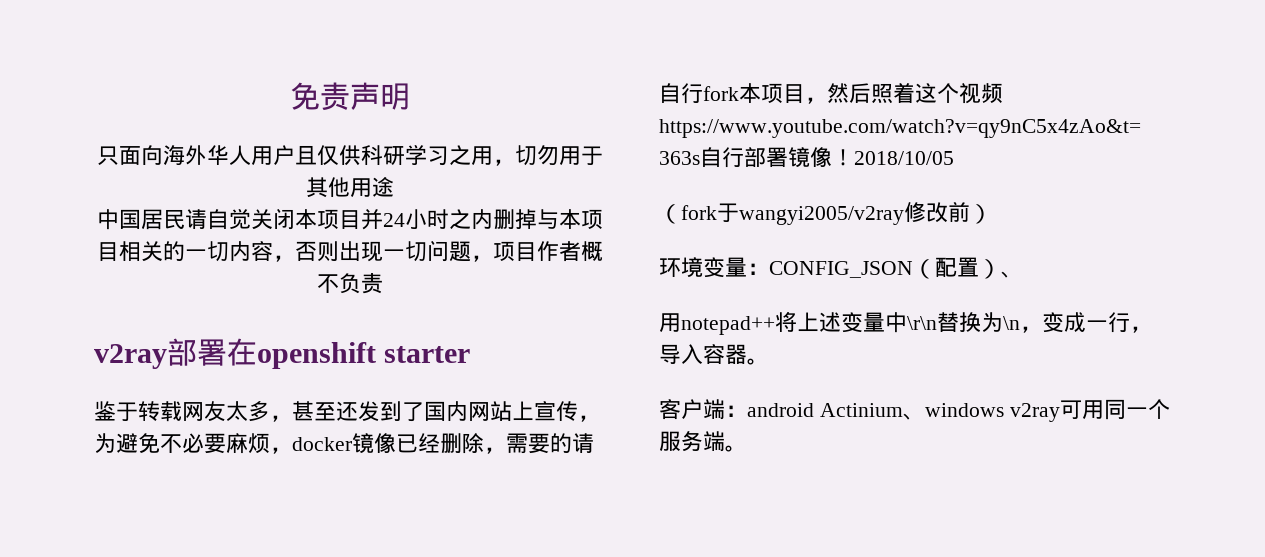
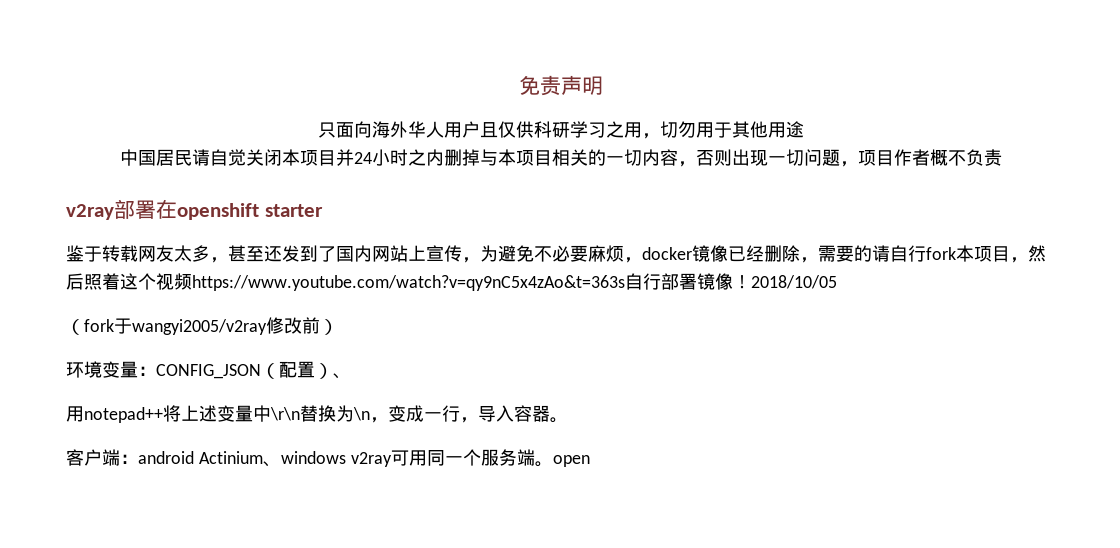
- 客户端：android Actinium、windows v2ray可用同一个服务端。
+ 客户端：android Actinium、windows v2ray可用同一个服务端。open

